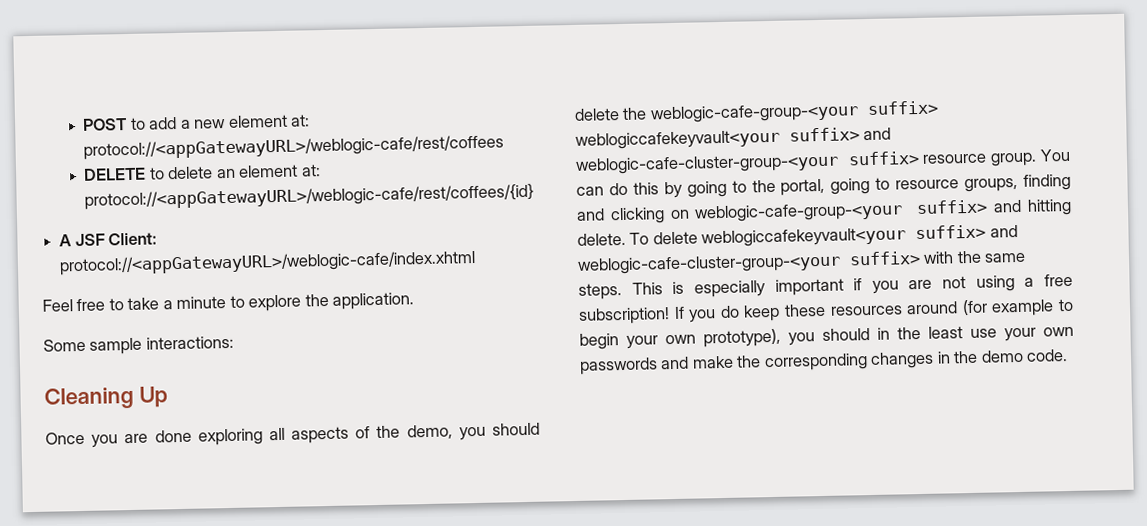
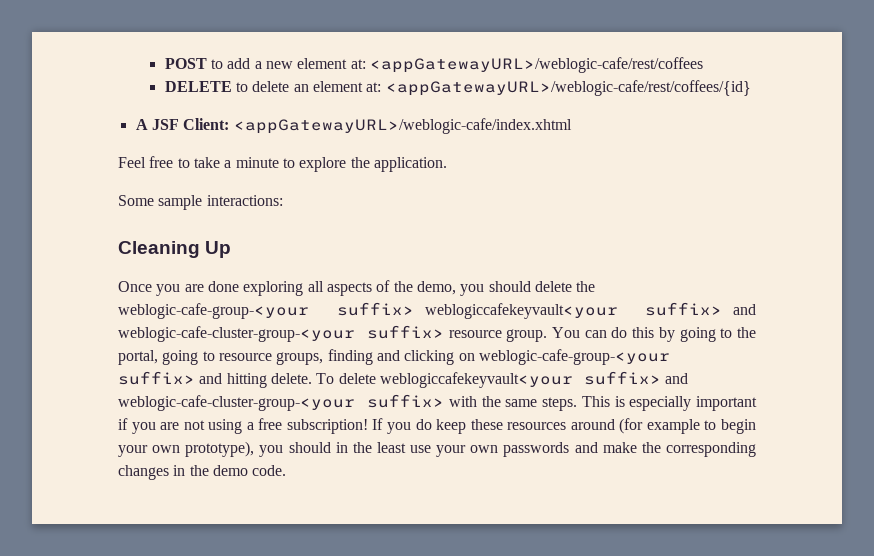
- POST to add a new element at: protocol://<appGatewayURL>/weblogic-cafe/rest/coffees
+ POST to add a new element at: <appGatewayURL>/weblogic-cafe/rest/coffees
- DELETE to delete an element at: protocol://<appGatewayURL>/weblogic-cafe/rest/coffees/{id}
+ DELETE to delete an element at: <appGatewayURL>/weblogic-cafe/rest/coffees/{id}
- A JSF Client: protocol://<appGatewayURL>/weblogic-cafe/index.xhtml
+ A JSF Client: <appGatewayURL>/weblogic-cafe/index.xhtml

